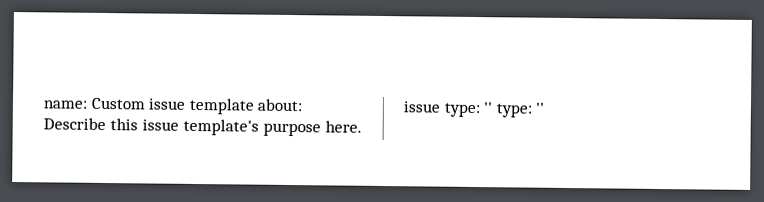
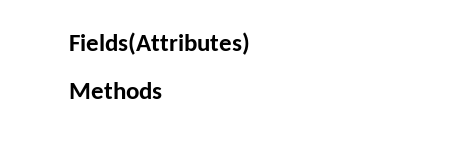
- name: Custom issue template about: Describe this issue template's purpose here. issue type: '' type: ''
+ Fields(Attributes)
+ Methods

